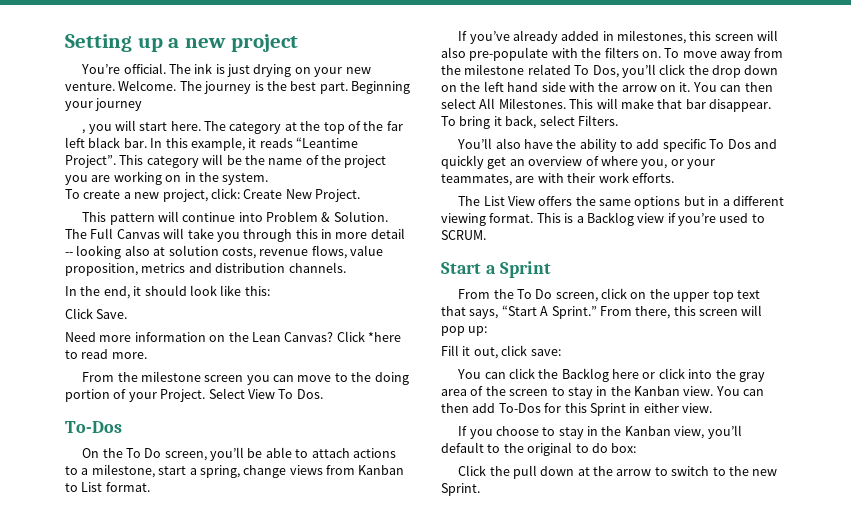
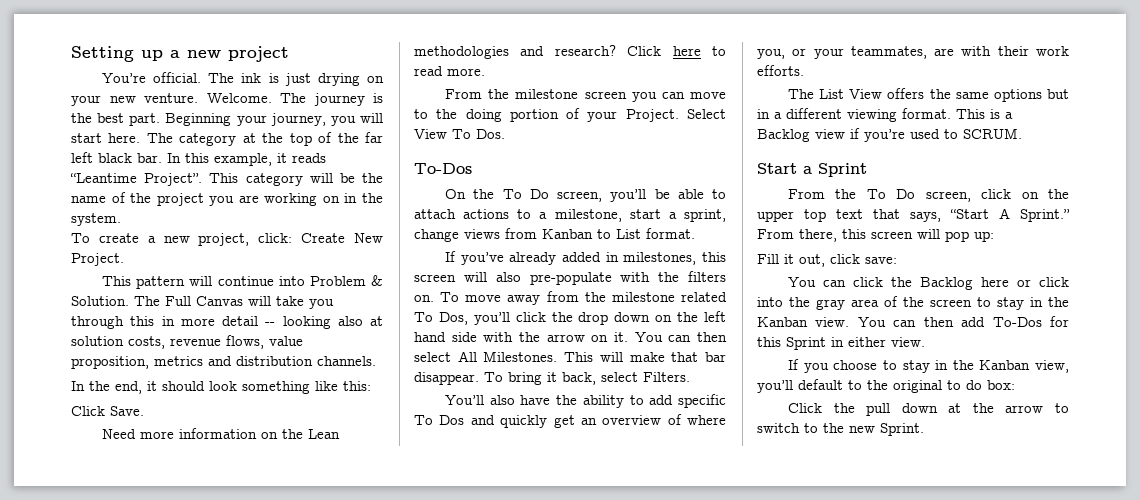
- Beginning your journey
- , you will start here.
+ Beginning your journey, you will start here.
- In the end, it should look like this:
+ In the end, it should look something like this:
- Need more information on the Lean Canvas? Click *here to read more.
+ Need more information on the Lean methodologies and research? Click here to read more.
- On the To Do screen, you’ll be able to attach actions to a milestone, start a spring, change views from Kanban to List format.
+ On the To Do screen, you’ll be able to attach actions to a milestone, start a sprint, change views from Kanban to List format.

